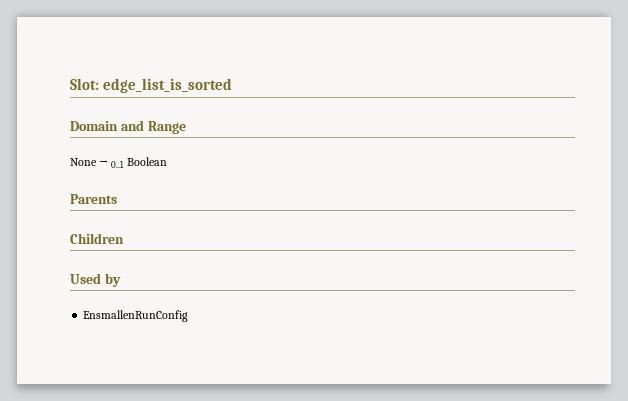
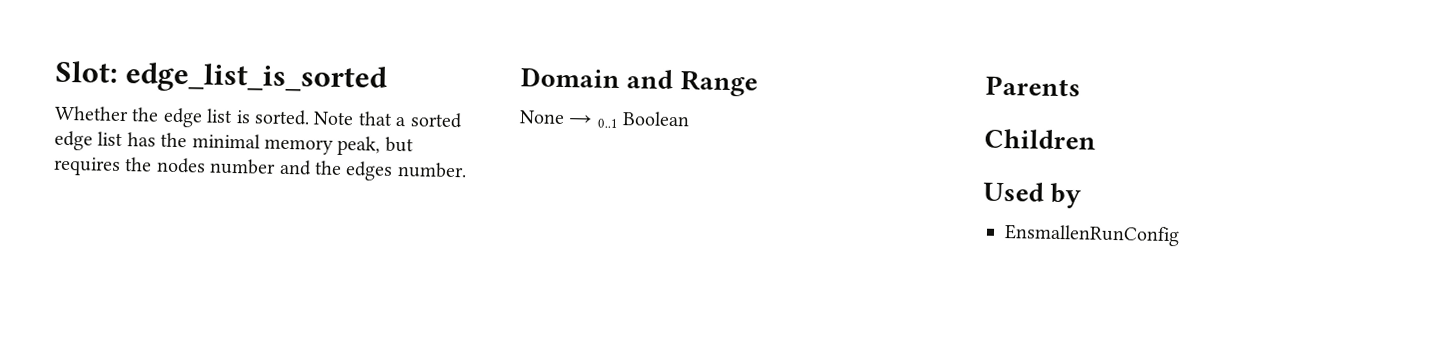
+ Whether the edge list is sorted. Note that a sorted edge list has the minimal memory peak, but requires the nodes number and the edges number.

